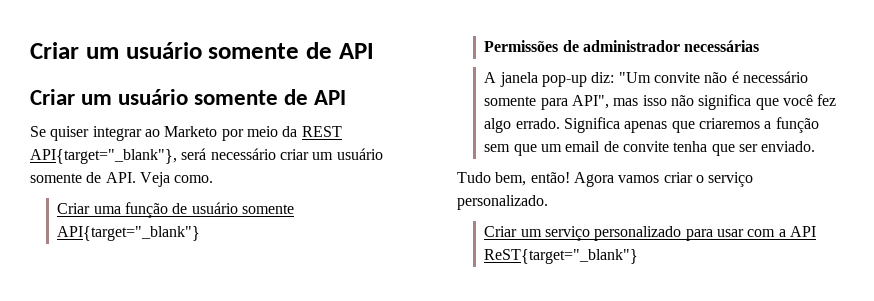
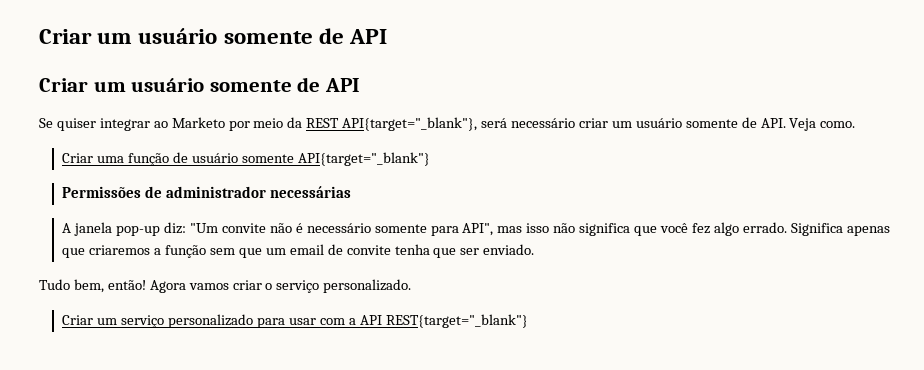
- Criar um serviço personalizado para usar com a API ReST{target="_blank"}
+ Criar um serviço personalizado para usar com a API REST{target="_blank"}

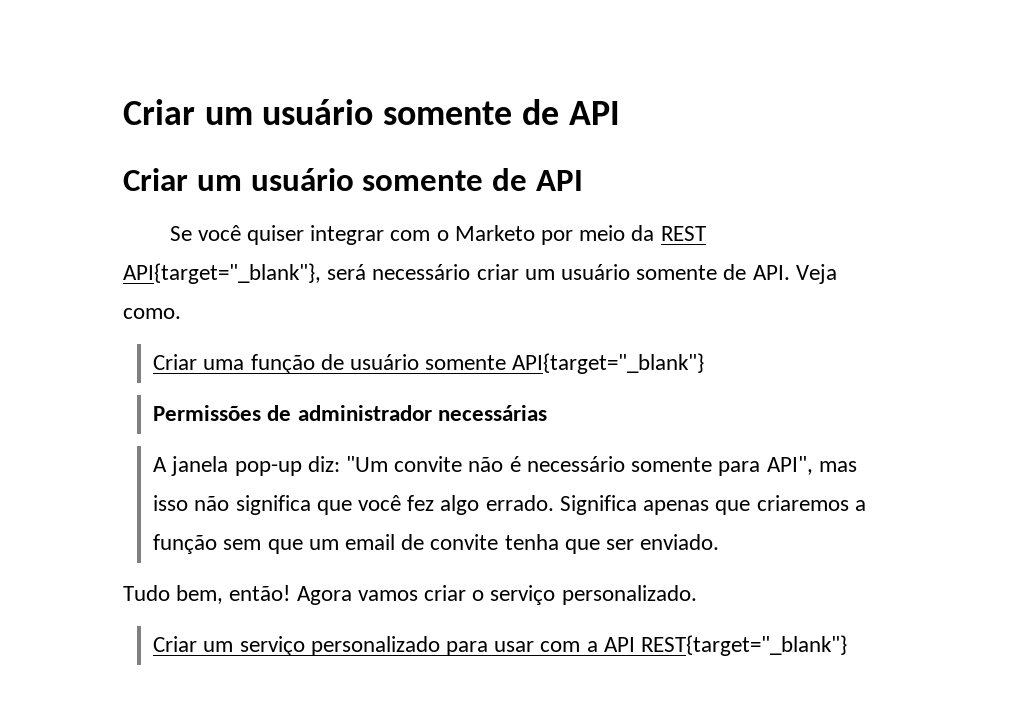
- Se quiser integrar ao Marketo por meio da REST API{target="_blank"}, será necessário criar um usuário somente de API. Veja como.
+ Se você quiser integrar com o Marketo por meio da REST API{target="_blank"}, será necessário criar um usuário somente de API. Veja como.

